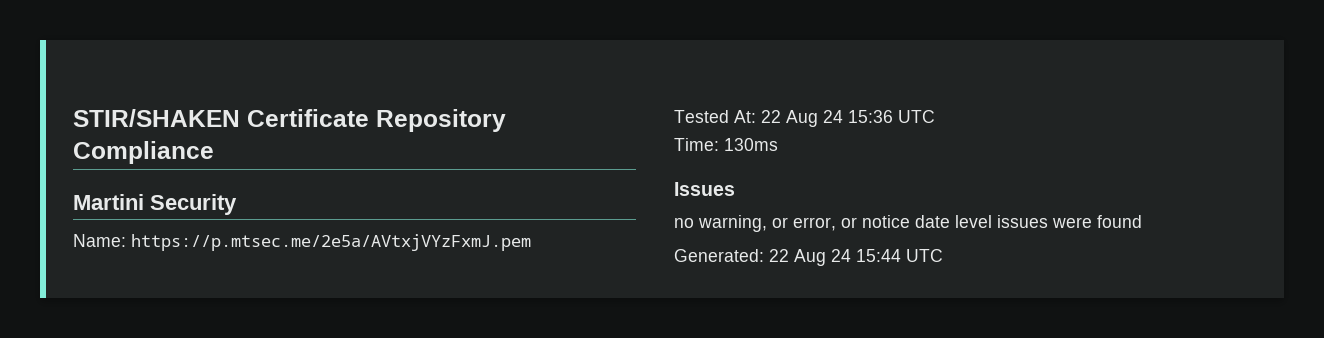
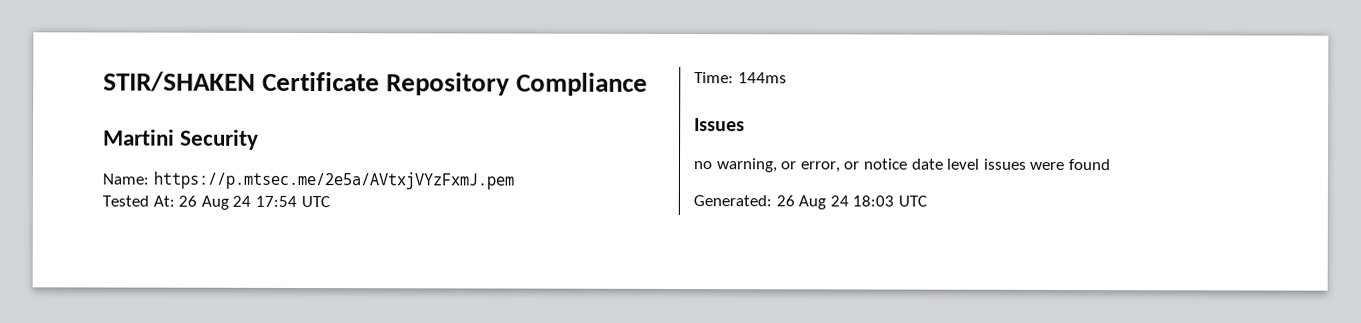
- Tested At: 22 Aug 24 15:36 UTC
+ Tested At: 26 Aug 24 17:54 UTC
- Time: 130ms
+ Time: 144ms
- Generated: 22 Aug 24 15:44 UTC
+ Generated: 26 Aug 24 18:03 UTC

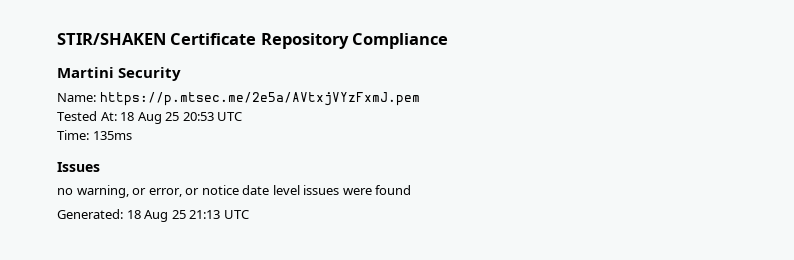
- Tested At: 26 Aug 24 17:54 UTC
+ Tested At: 18 Aug 25 20:53 UTC
- Time: 144ms
+ Time: 135ms
- Generated: 26 Aug 24 18:03 UTC
+ Generated: 18 Aug 25 21:13 UTC

